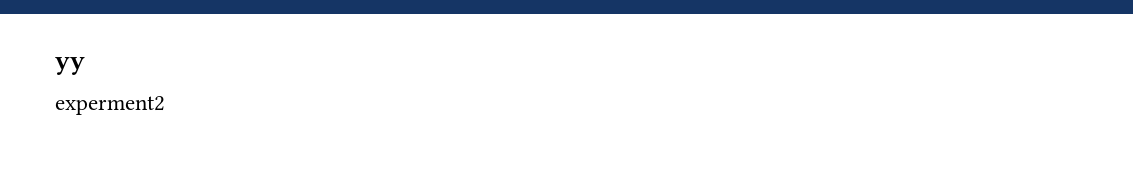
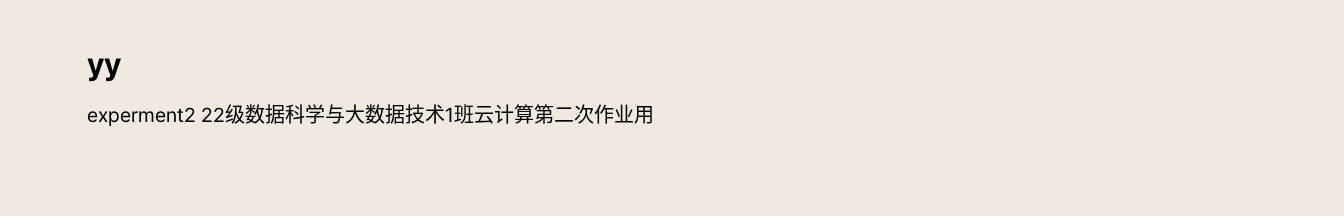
- experment2
+ experment2 22级数据科学与大数据技术1班云计算第二次作业用

